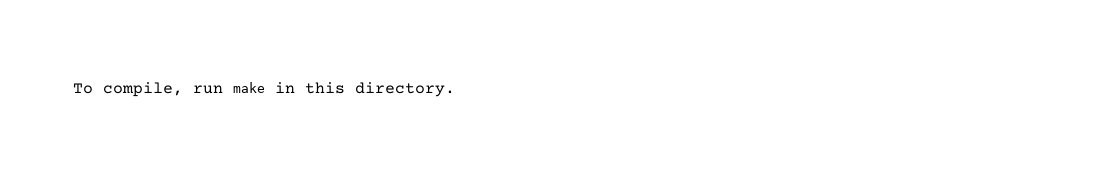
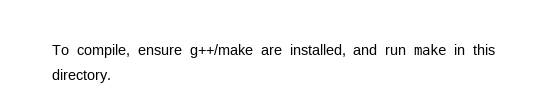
- To compile, run make in this directory.
+ To compile, ensure g++/make are installed, and run make in this directory.

